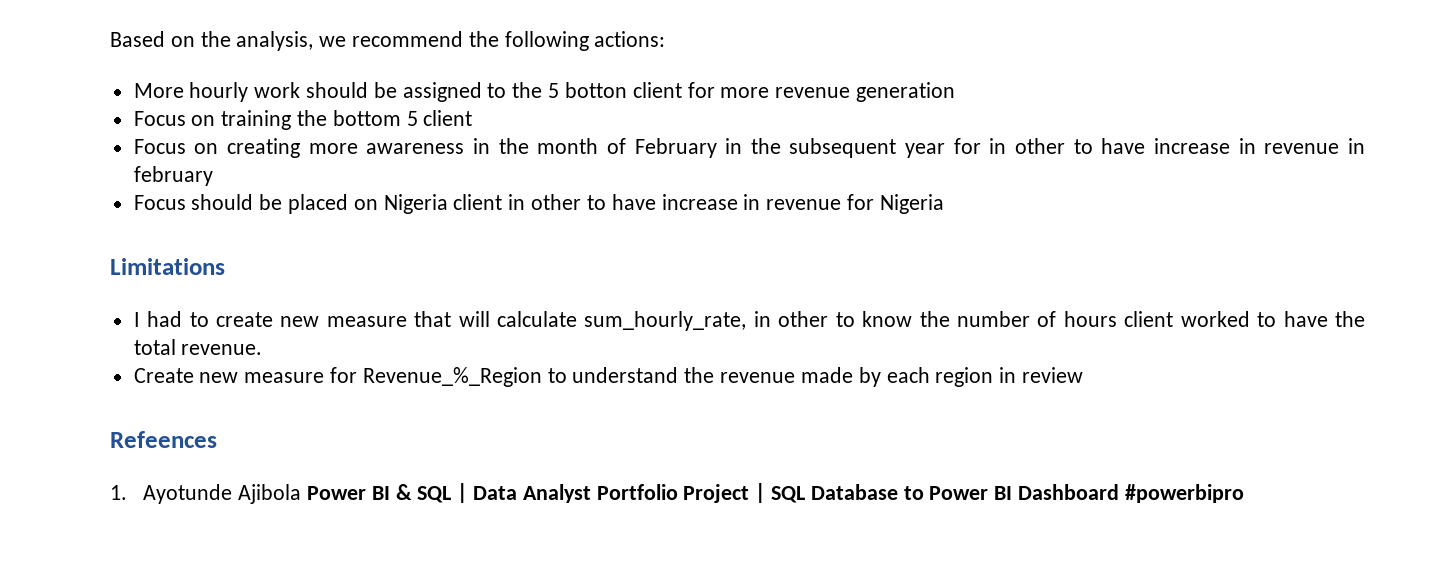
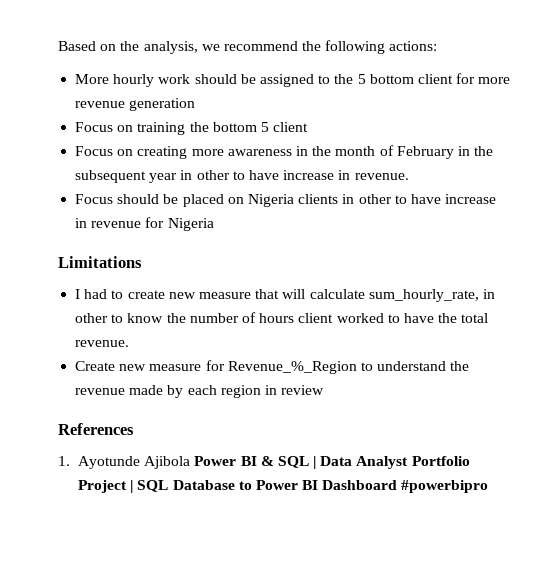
- More hourly work should be assigned to the 5 botton client for more revenue generation
+ More hourly work should be assigned to the 5 bottom client for more revenue generation
- Focus on creating more awareness in the month of February in the subsequent year for in other to have increase in revenue in february
+ Focus on creating more awareness in the month of February in the subsequent year in other to have increase in revenue.
- Focus should be placed on Nigeria client in other to have increase in revenue for Nigeria
+ Focus should be placed on Nigeria clients in other to have increase in revenue for Nigeria
- Refeences
+ References

